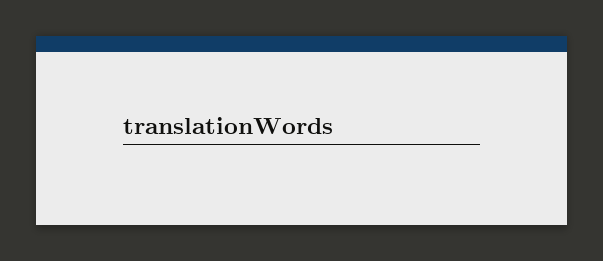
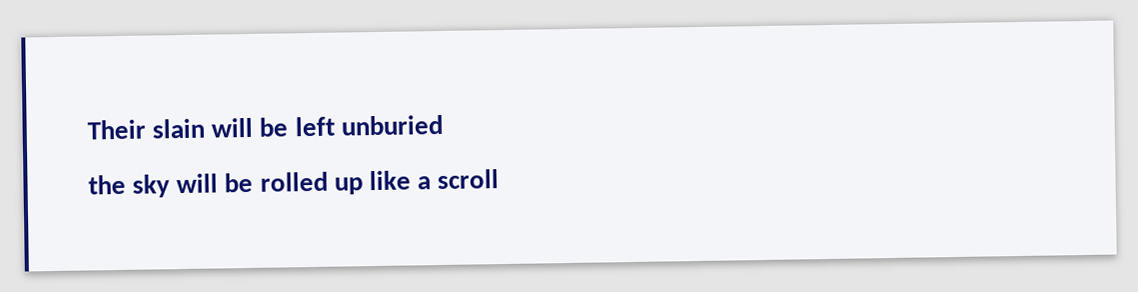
- translationWords
+ Their slain will be left unburied
+ the sky will be rolled up like a scroll

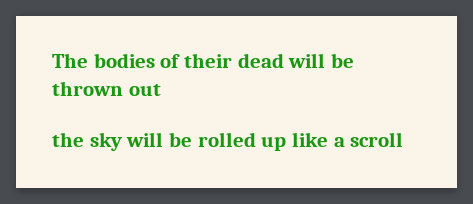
- Their slain will be left unburied
+ The bodies of their dead will be thrown out

